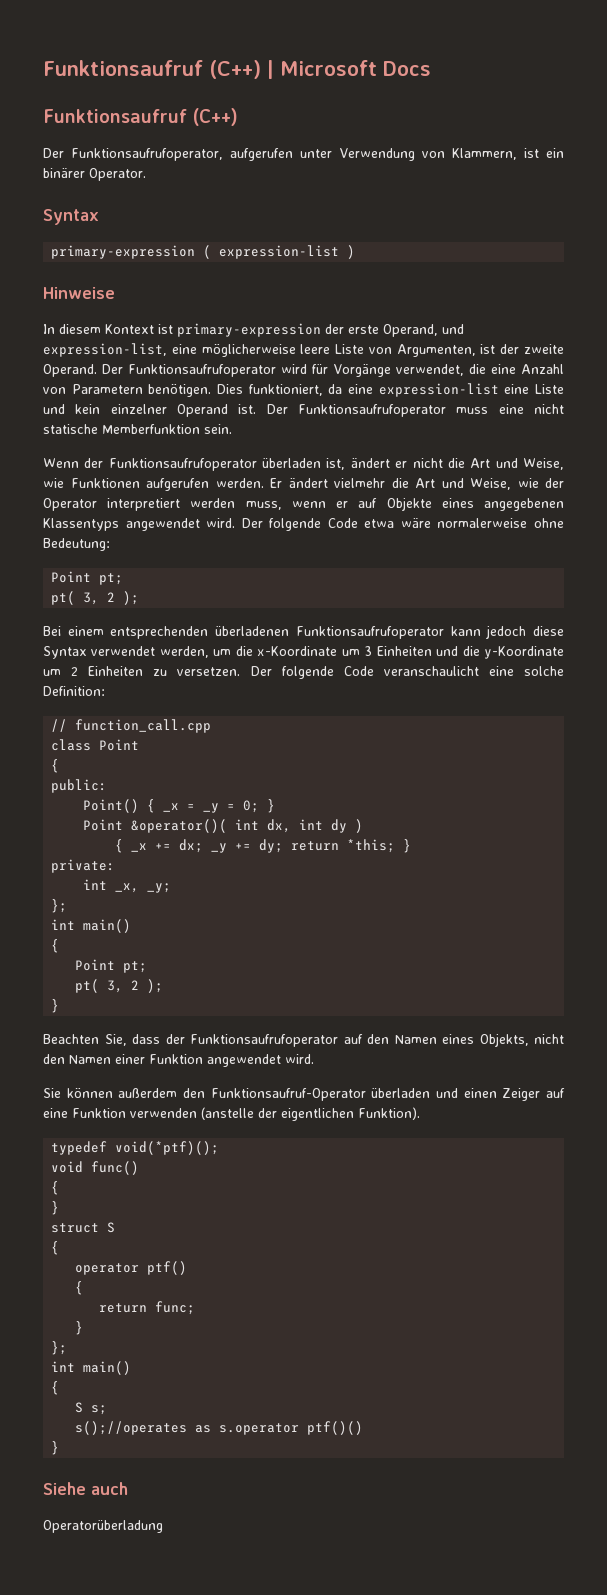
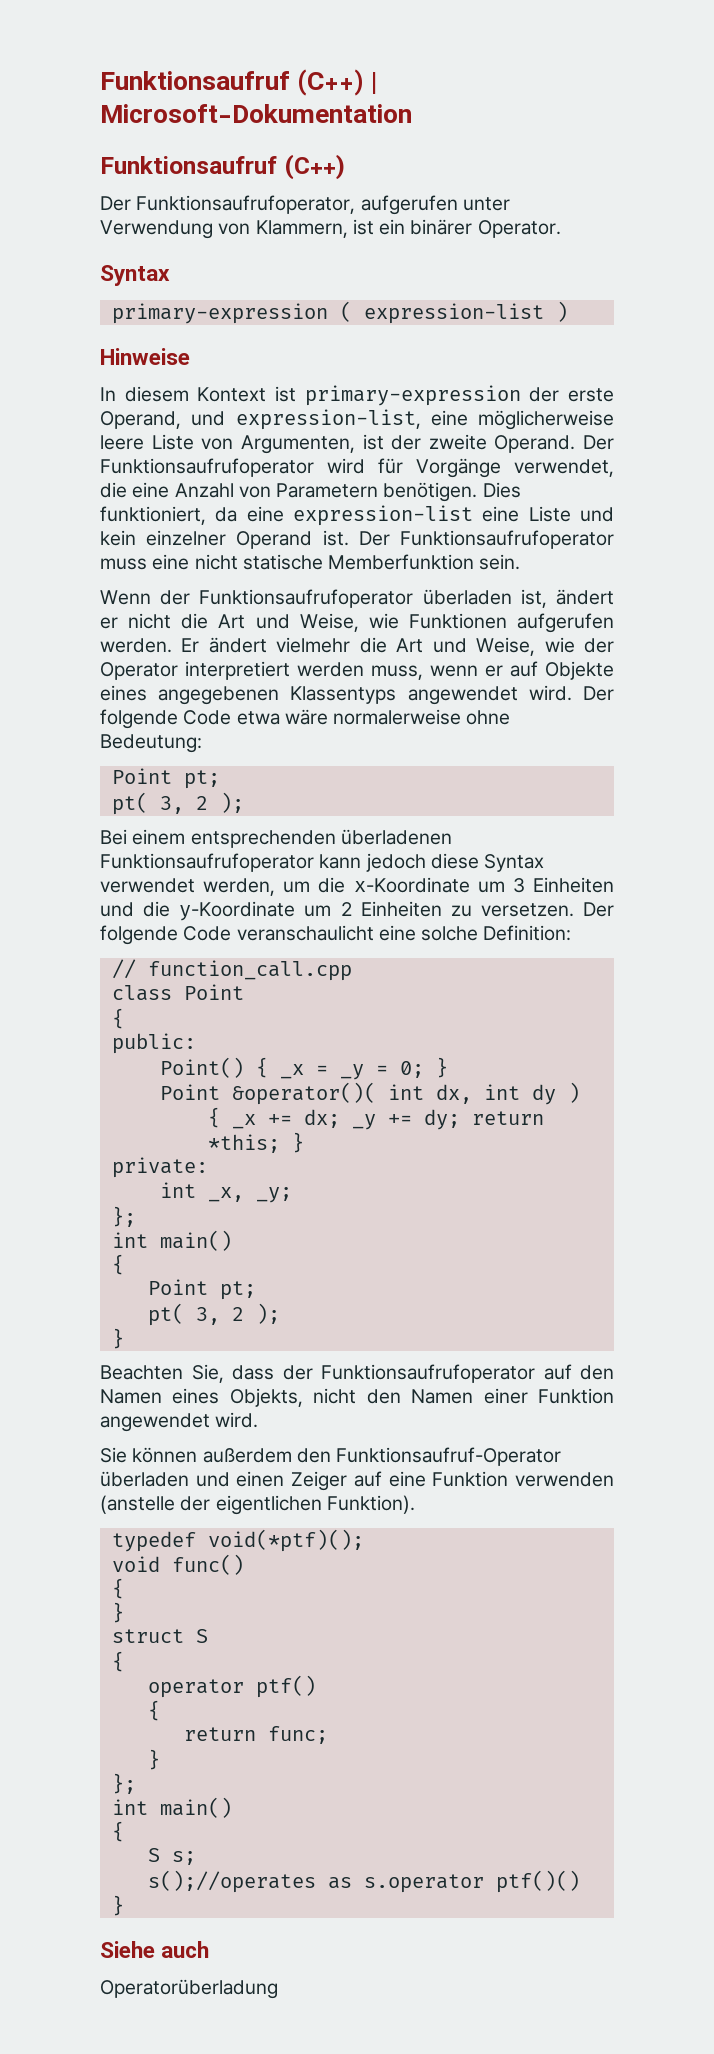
- Funktionsaufruf (C++) | Microsoft Docs
+ Funktionsaufruf (C++) | Microsoft-Dokumentation

